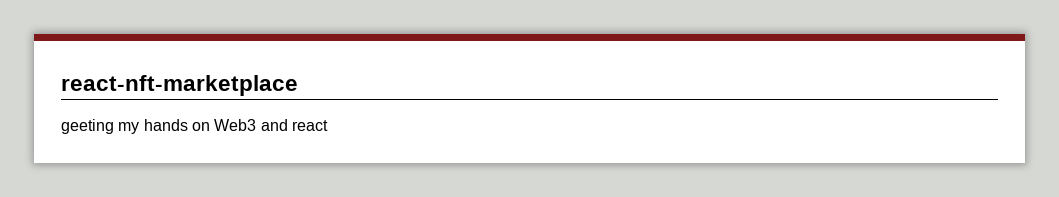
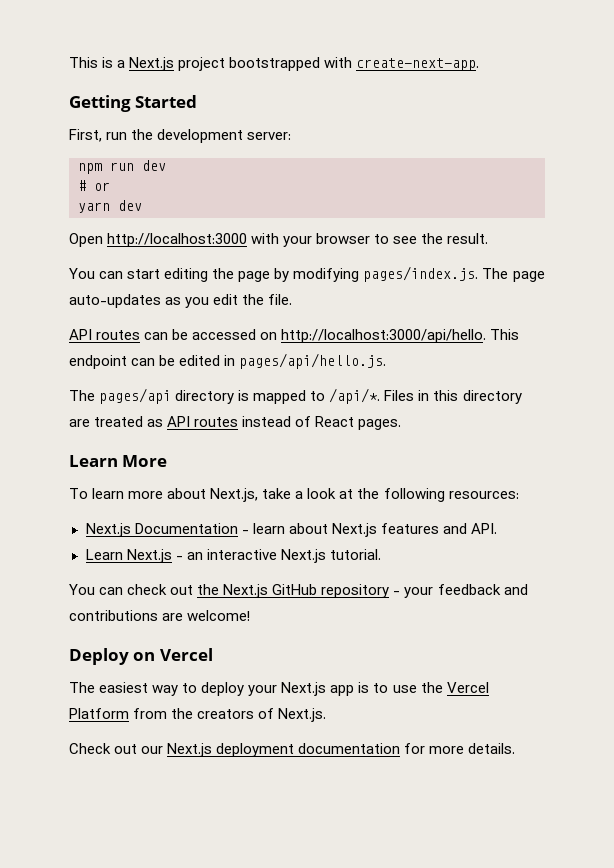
- react-nft-marketplace
- geeting my hands on Web3 and react
+ This is a Next.js project bootstrapped with create-next-app.
+ Getting Started
+ First, run the development server:
+ npm run dev
+ # or
+ yarn dev
+ Open http://localhost:3000 with your browser to see the result.
+ You can start editing the page by modifying pages/index.js. The page auto-updates as you edit the file.
+ API routes can be accessed on http://localhost:3000/api/hello. This endpoint can be edited in pages/api/hello.js.
+ The pages/api directory is mapped to /api/*. Files in this directory are treated as API routes instead of React pages.
+ Learn More
+ To learn more about Next.js, take a look at the following resources:
+ Next.js Documentation - learn about Next.js features and API.
+ Learn Next.js - an interactive Next.js tutorial.
+ You can check out the Next.js GitHub repository - your feedback and contributions are welcome!
+ Deploy on Vercel
+ The easiest way to deploy your Next.js app is to use the Vercel Platform from the creators of Next.js.
+ Check out our Next.js deployment documentation for more details.

